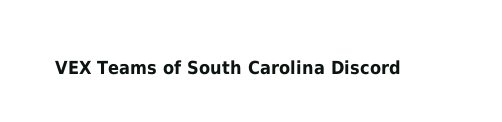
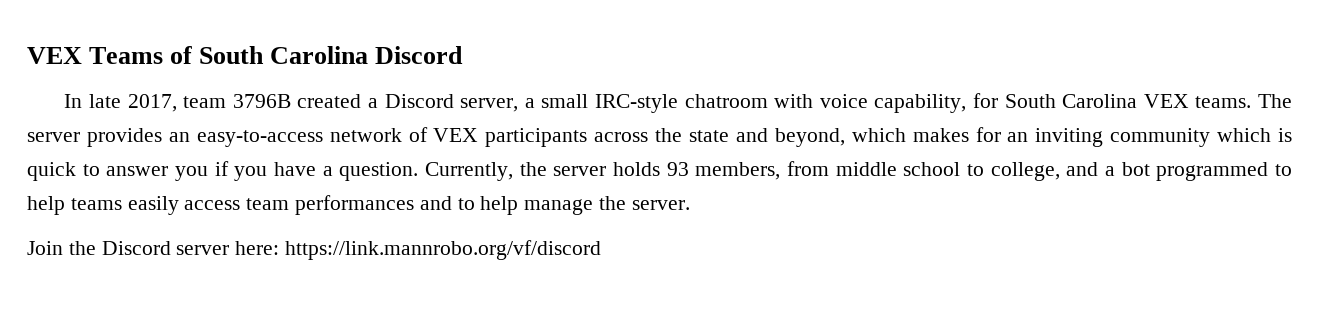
+ In late 2017, team 3796B created a Discord server, a small IRC-style chatroom with voice capability, for South Carolina VEX teams. The server provides an easy-to-access network of VEX participants across the state and beyond, which makes for an inviting community which is quick to answer you if you have a question. Currently, the server holds 93 members, from middle school to college, and a bot programmed to help teams easily access team performances and to help manage the server.
+ Join the Discord server here: https://link.mannrobo.org/vf/discord

